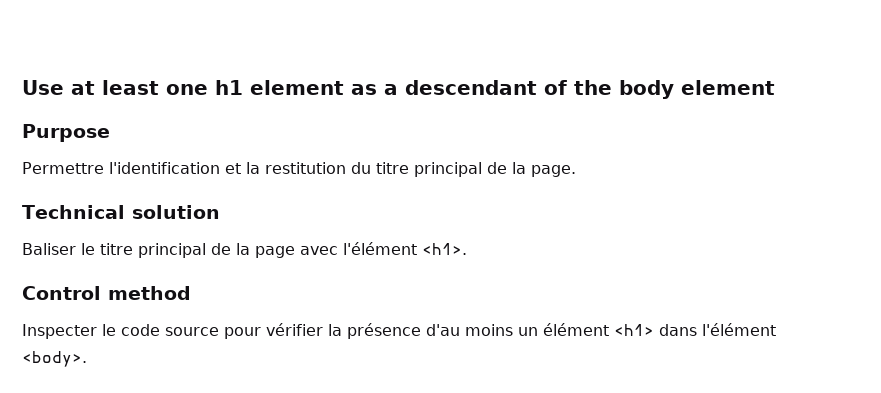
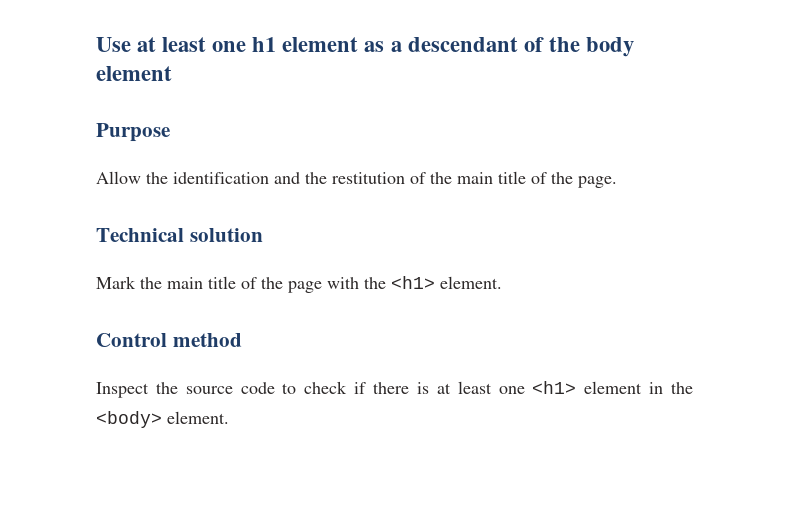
- Permettre l'identification et la restitution du titre principal de la page.
+ Allow the identification and the restitution of the main title of the page.
  Technical solution
- Baliser le titre principal de la page avec l'élément <h1>.
+ Mark the main title of the page with the <h1> element.
  Control method
- Inspecter le code source pour vérifier la présence d'au moins un élément <h1> dans l'élément <body>.
+ Inspect the source code to check if there is at least one <h1> element in the <body> element.

